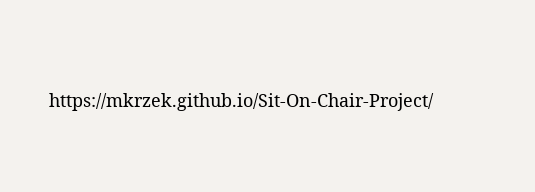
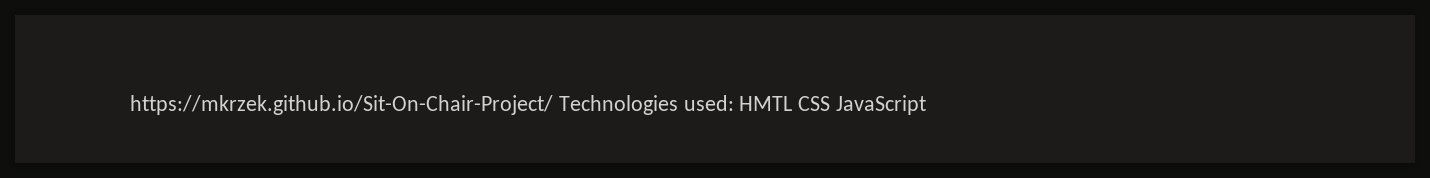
- https://mkrzek.github.io/Sit-On-Chair-Project/
+ https://mkrzek.github.io/Sit-On-Chair-Project/ Technologies used: HMTL CSS JavaScript

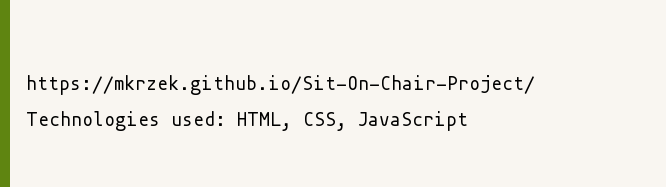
- https://mkrzek.github.io/Sit-On-Chair-Project/ Technologies used: HMTL CSS JavaScript
+ https://mkrzek.github.io/Sit-On-Chair-Project/
+ Technologies used: HTML, CSS, JavaScript

